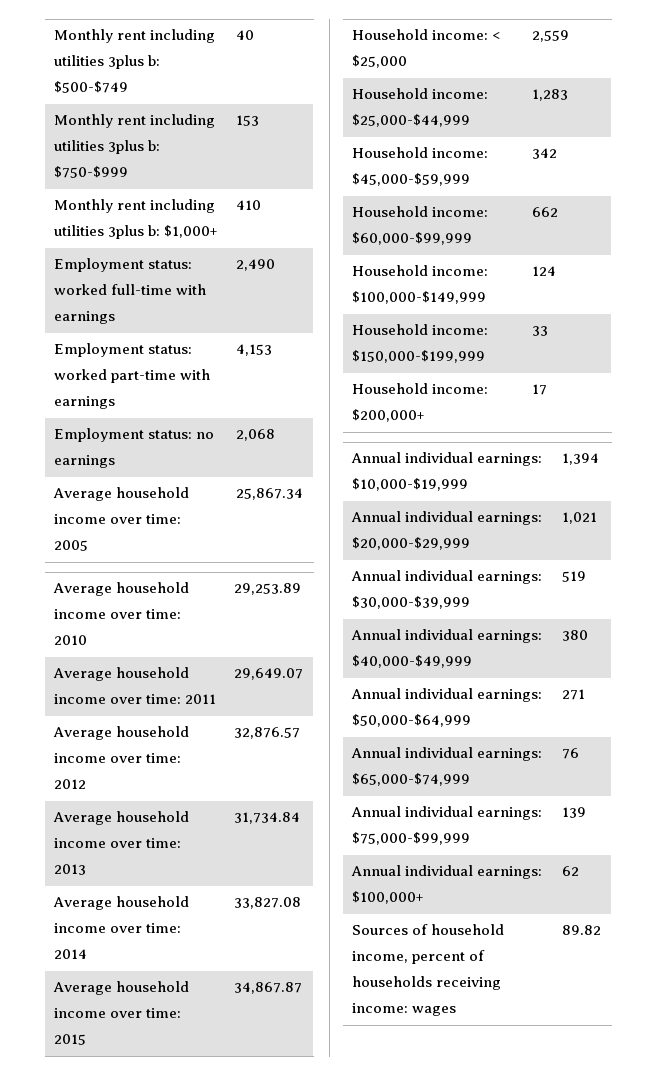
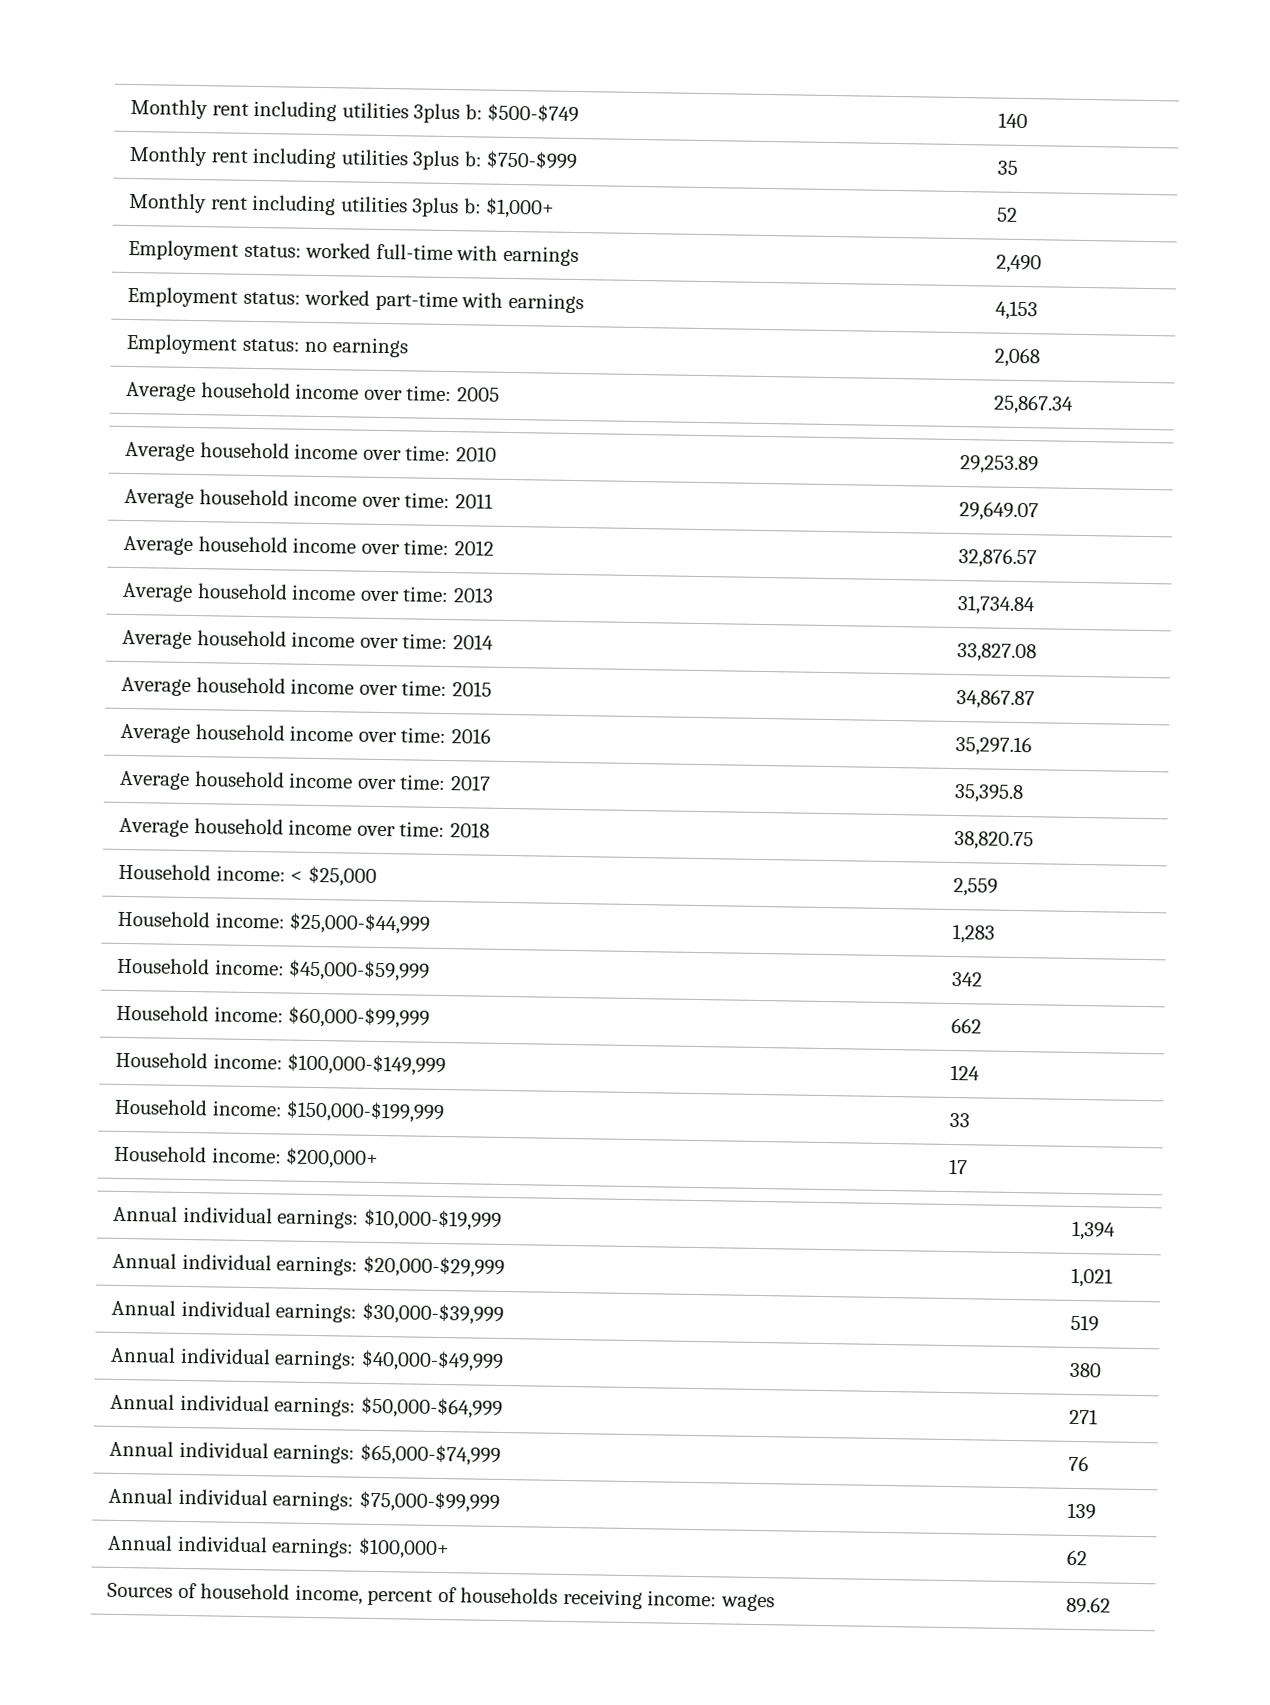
- Monthly rent including utilities 3plus b: $500-$749 | 40
+ Monthly rent including utilities 3plus b: $500-$749 | 140
- Monthly rent including utilities 3plus b: $750-$999 | 153
+ Monthly rent including utilities 3plus b: $750-$999 | 35
- Monthly rent including utilities 3plus b: $1,000+ | 410
+ Monthly rent including utilities 3plus b: $1,000+ | 52
+ Average household income over time: 2016 | 35,297.16
+ Average household income over time: 2017 | 35,395.8
+ Average household income over time: 2018 | 38,820.75
- Sources of household income, percent of households receiving income: wages | 89.82
+ Sources of household income, percent of households receiving income: wages | 89.62

